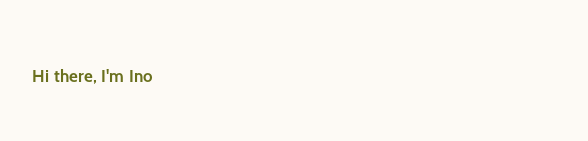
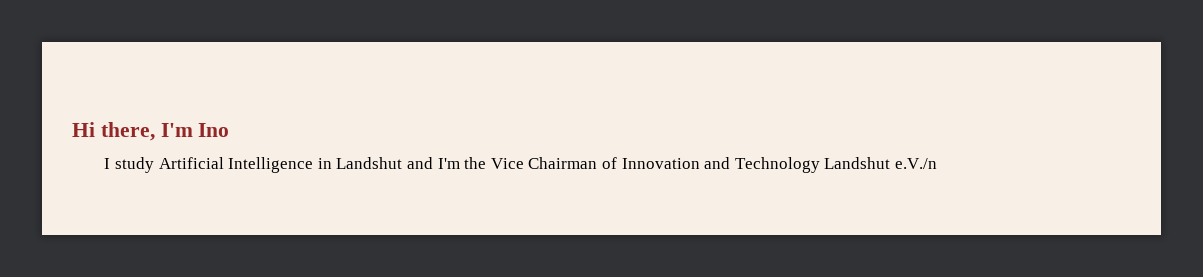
+ I study Artificial Intelligence in Landshut and I'm the Vice Chairman of Innovation and Technology Landshut e.V./n

